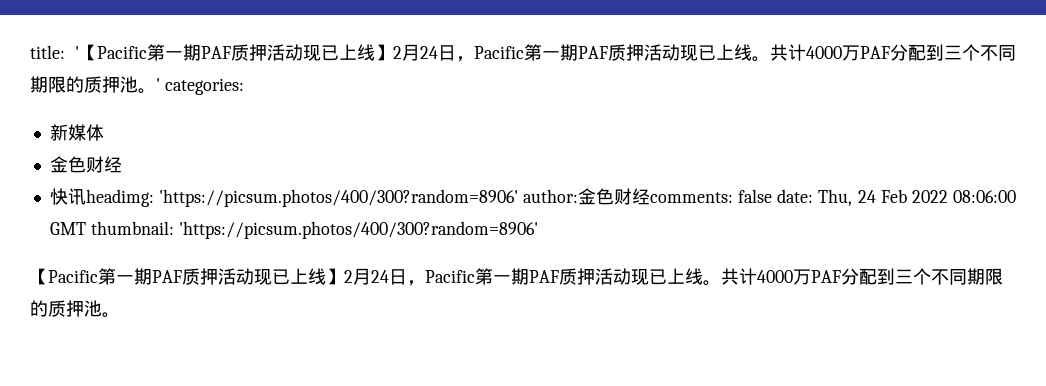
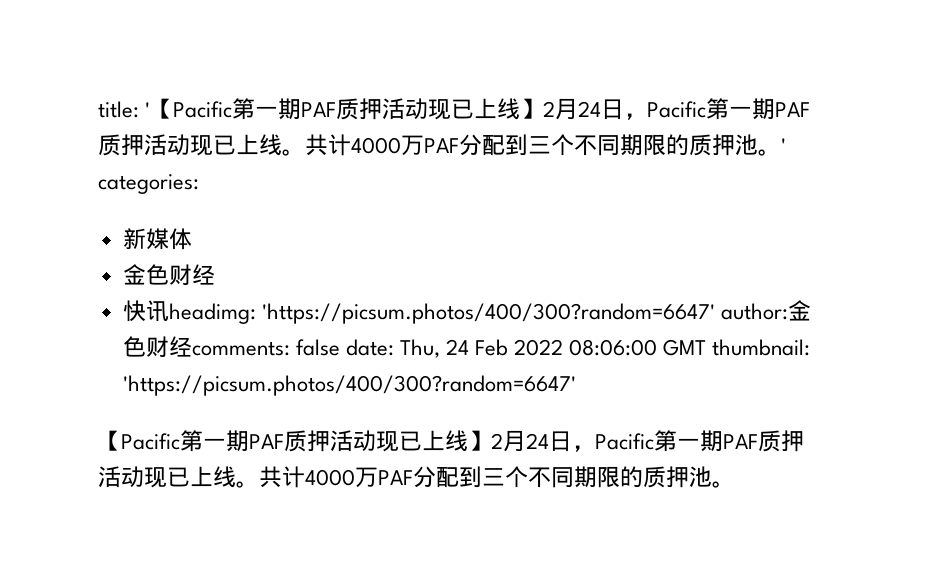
- 快讯headimg: 'https://picsum.photos/400/300?random=8906' author:金色财经comments: false date: Thu, 24 Feb 2022 08:06:00 GMT thumbnail: 'https://picsum.photos/400/300?random=8906'
+ 快讯headimg: 'https://picsum.photos/400/300?random=6647' author:金色财经comments: false date: Thu, 24 Feb 2022 08:06:00 GMT thumbnail: 'https://picsum.photos/400/300?random=6647'

